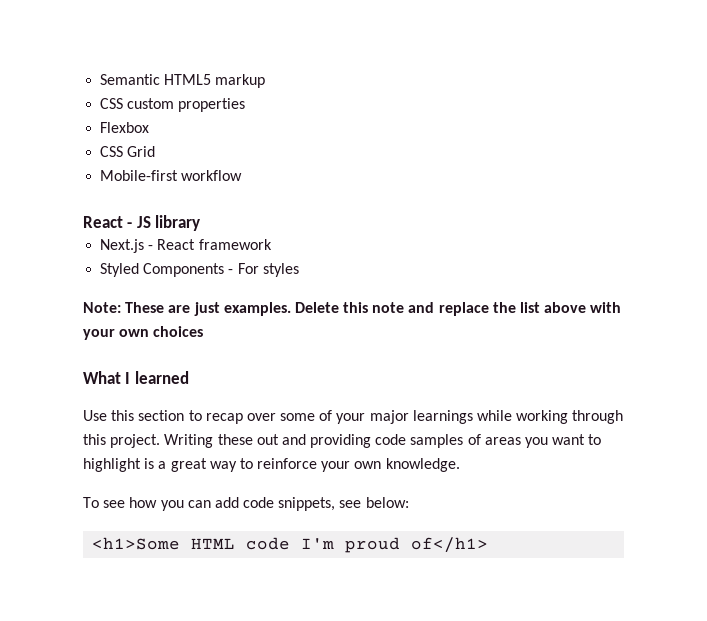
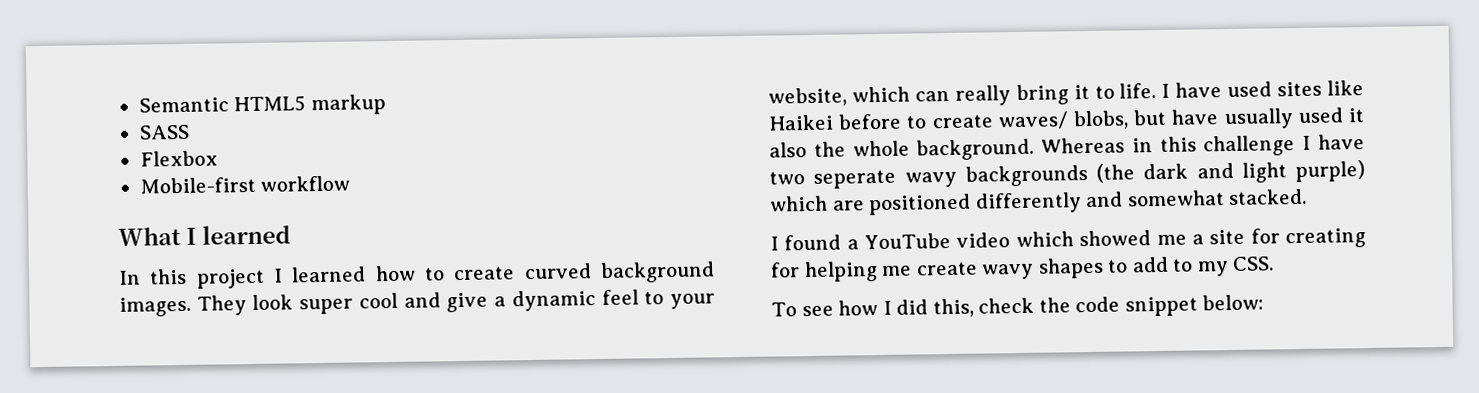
- CSS custom properties
+ SASS
- CSS Grid
- React - JS library
- Next.js - React framework
- Styled Components - For styles
- Note: These are just examples. Delete this note and replace the list above with your own choices
  What I learned
- Use this section to recap over some of your major learnings while working through this project. Writing these out and providing code samples of areas you want to highlight is a great way to reinforce your own knowledge.
- To see how you can add code snippets, see below:
- <h1>Some HTML code I'm proud of</h1>
+ In this project I learned how to create curved background images. They look super cool and give a dynamic feel to your website, which can really bring it to life. I have used sites like Haikei before to create waves/ blobs, but have usually used it also the whole background. Whereas in this challenge I have two seperate wavy backgrounds (the dark and light purple) which are positioned differently and somewhat stacked.
+ I found a YouTube video which showed me a site for creating for helping me create wavy shapes to add to my CSS.
+ To see how I did this, check the code snippet below:

